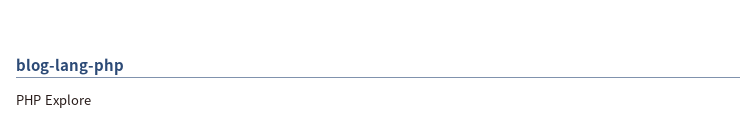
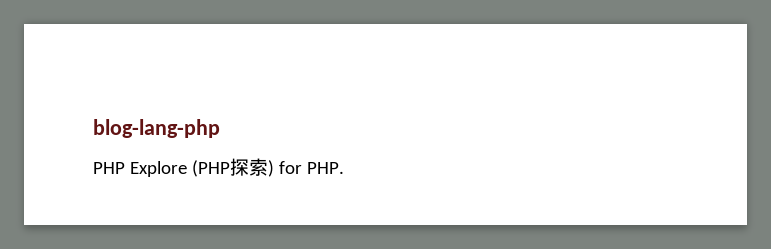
- PHP Explore
+ PHP Explore (PHP探索) for PHP.

